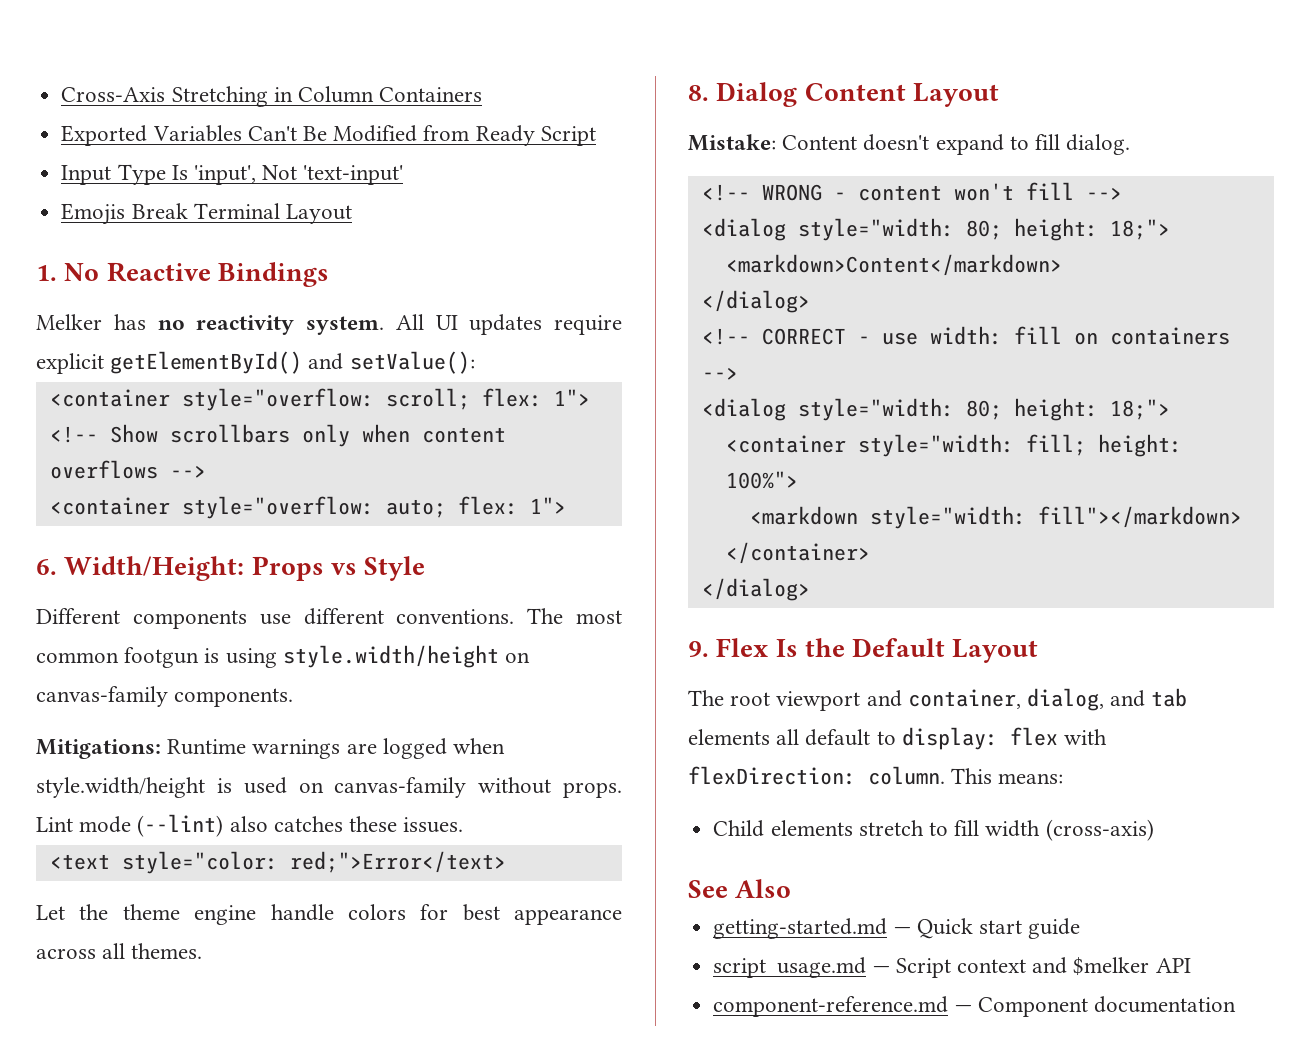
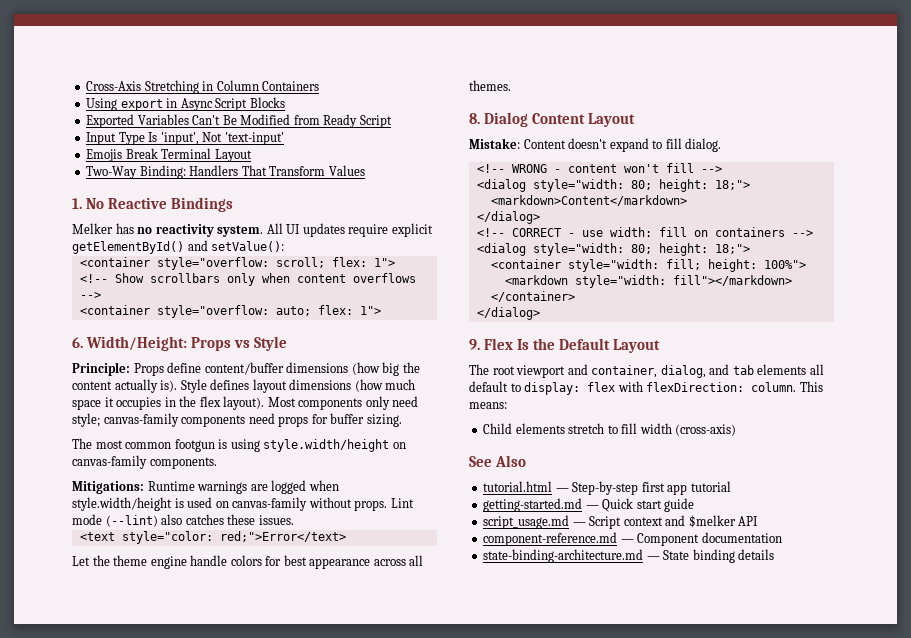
+ Using export in Async Script Blocks
+ Two-Way Binding: Handlers That Transform Values
- Different components use different conventions. The most common footgun is using style.width/height on canvas-family components.
+ Principle: Props define content/buffer dimensions (how big the content actually is). Style defines layout dimensions (how much space it occupies in the flex layout). Most components only need style; canvas-family components need props for buffer sizing.
+ The most common footgun is using style.width/height on canvas-family components.
+ tutorial.html — Step-by-step first app tutorial
+ state-binding-architecture.md — State binding details

